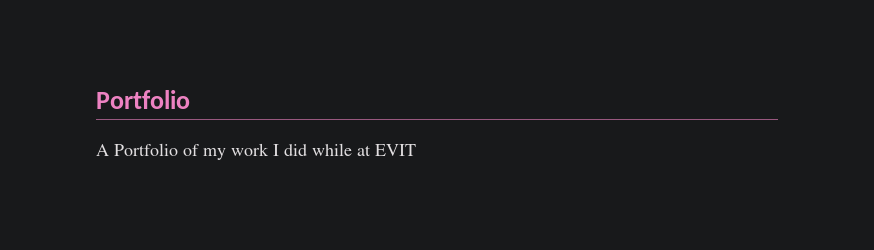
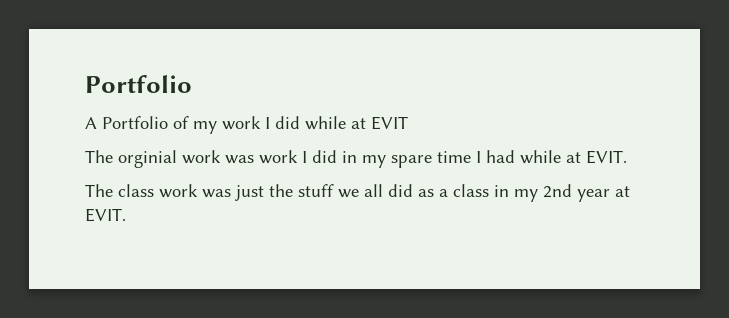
+ The orginial work was work I did in my spare time I had while at EVIT.
+ The class work was just the stuff we all did as a class in my 2nd year at EVIT.

